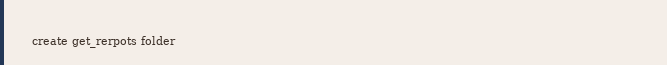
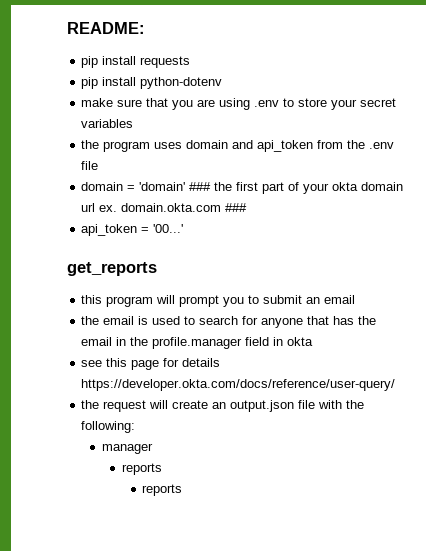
- create get_rerpots folder
+ README:
+ pip install requests
+ pip install python-dotenv
+ make sure that you are using .env to store your secret variables
+ the program uses domain and api_token from the .env file
+ domain = 'domain' ### the first part of your okta domain url ex. domain.okta.com ###
+ api_token = '00...'
+ get_reports
+ this program will prompt you to submit an email
+ the email is used to search for anyone that has the email in the profile.manager field in okta
+ see this page for details https://developer.okta.com/docs/reference/user-query/
+ the request will create an output.json file with the following:
+ manager
+ reports
+ reports

